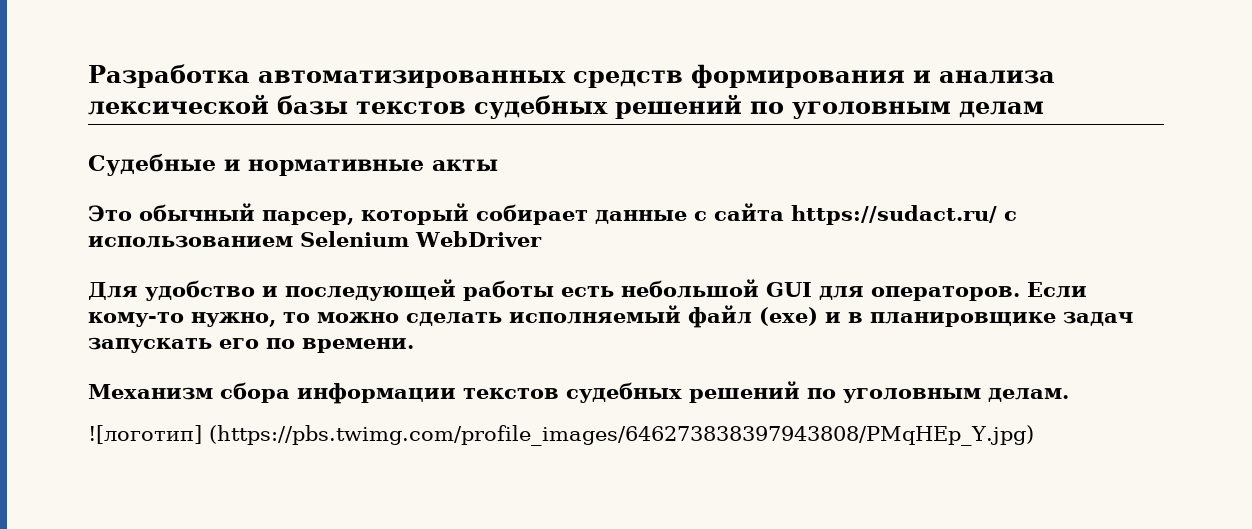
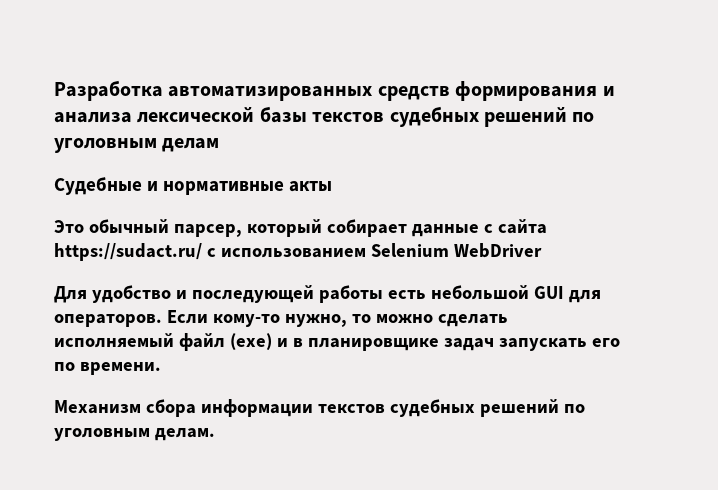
- ![логотип] (https://pbs.twimg.com/profile_images/646273838397943808/PMqHEp_Y.jpg)

